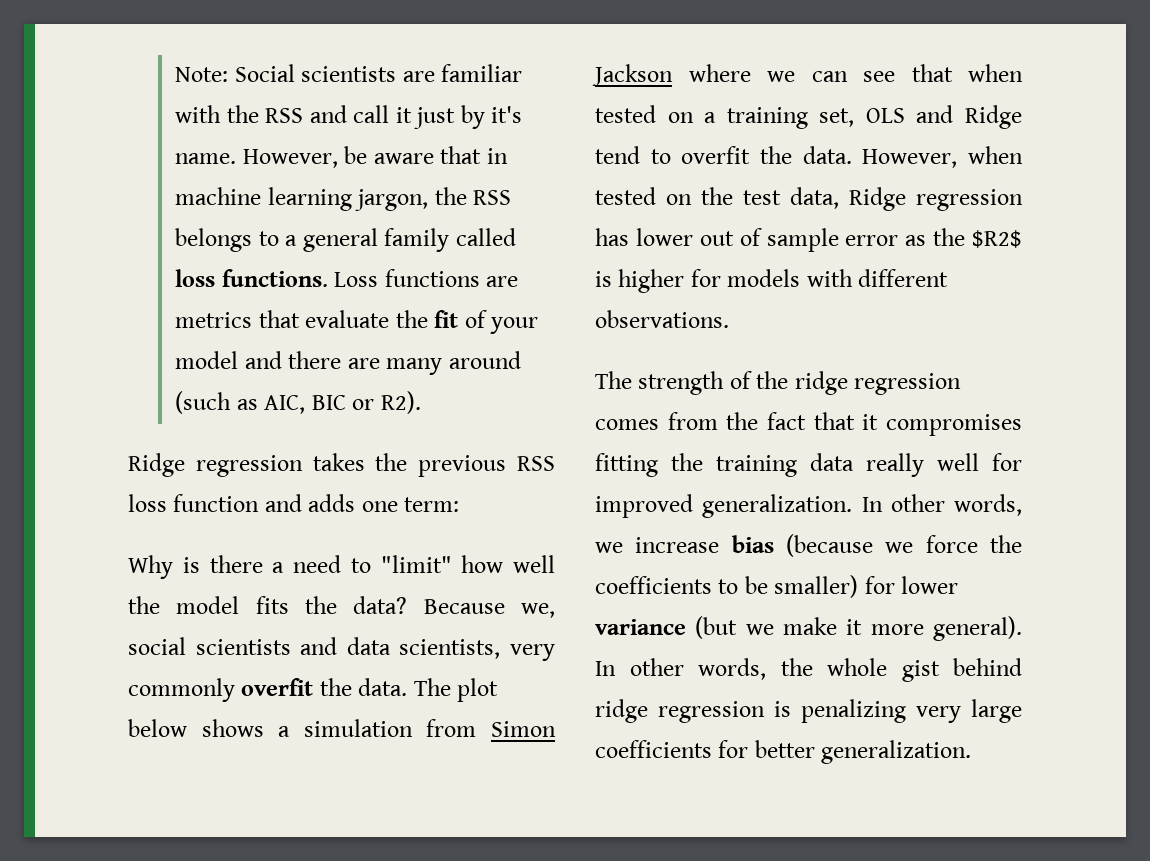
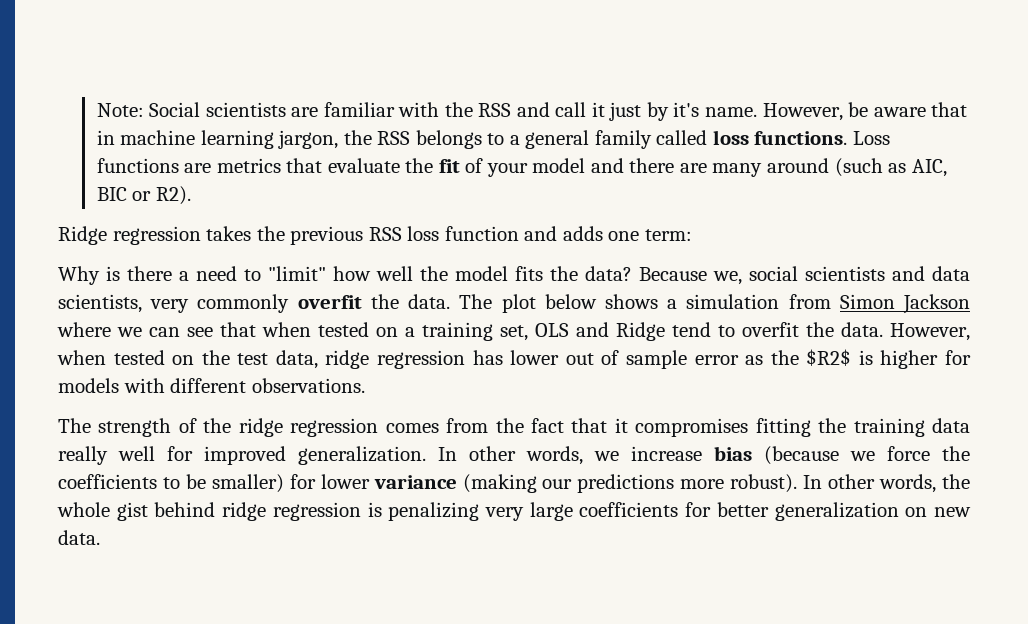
- However, when tested on the test data, Ridge regression has lower out of sample error as the $R2$ is higher for models with different observations.
+ However, when tested on the test data, ridge regression has lower out of sample error as the $R2$ is higher for models with different observations.
- In other words, we increase bias (because we force the coefficients to be smaller) for lower variance (but we make it more general).
+ In other words, we increase bias (because we force the coefficients to be smaller) for lower variance (making our predictions more robust).
- In other words, the whole gist behind ridge regression is penalizing very large coefficients for better generalization.
+ In other words, the whole gist behind ridge regression is penalizing very large coefficients for better generalization on new data.

